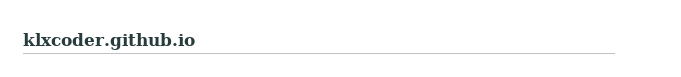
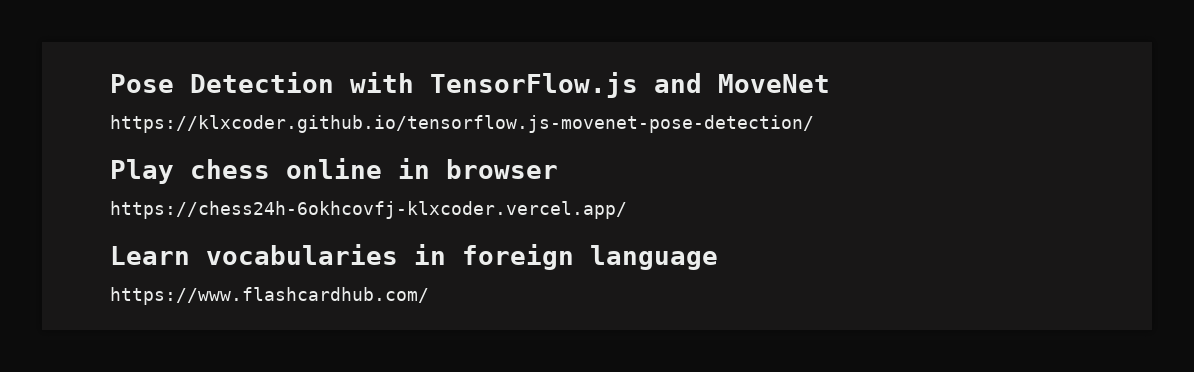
- klxcoder.github.io
+ Pose Detection with TensorFlow.js and MoveNet
+ https://klxcoder.github.io/tensorflow.js-movenet-pose-detection/
+ Play chess online in browser
+ https://chess24h-6okhcovfj-klxcoder.vercel.app/
+ Learn vocabularies in foreign language
+ https://www.flashcardhub.com/

